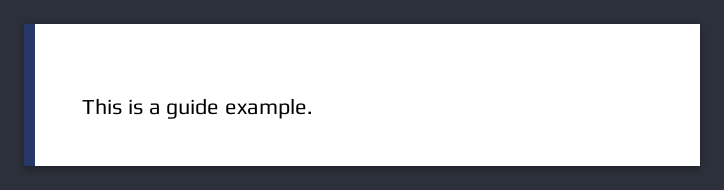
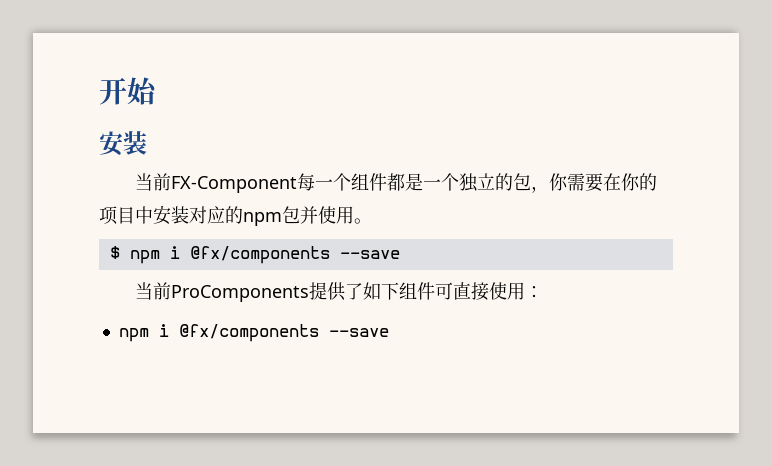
- This is a guide example.
+ 开始
+ 安装
+ 当前FX-Component每一个组件都是一个独立的包，你需要在你的项目中安装对应的npm包并使用。
+ $ npm i @fx/components --save
+ 当前ProComponents提供了如下组件可直接使用：
+ npm i @fx/components --save

